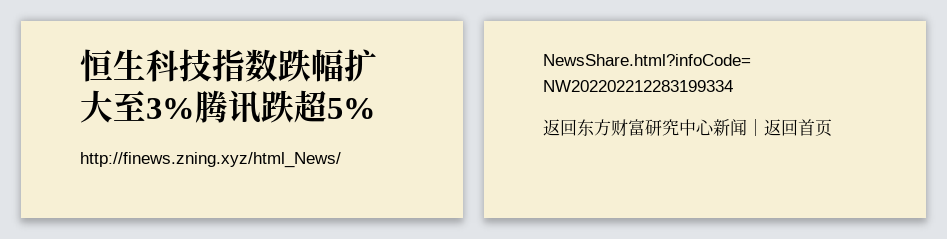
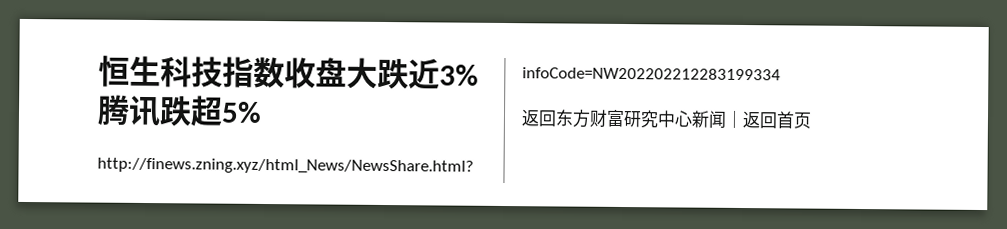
- 恒生科技指数跌幅扩大至3%腾讯跌超5%
+ 恒生科技指数收盘大跌近3%腾讯跌超5%

